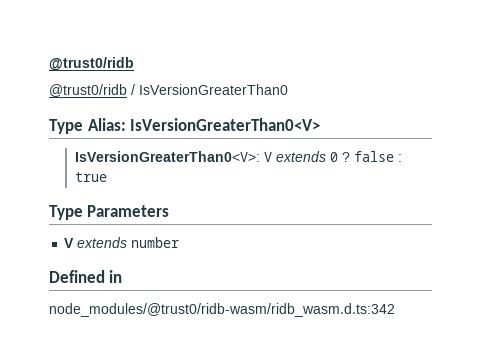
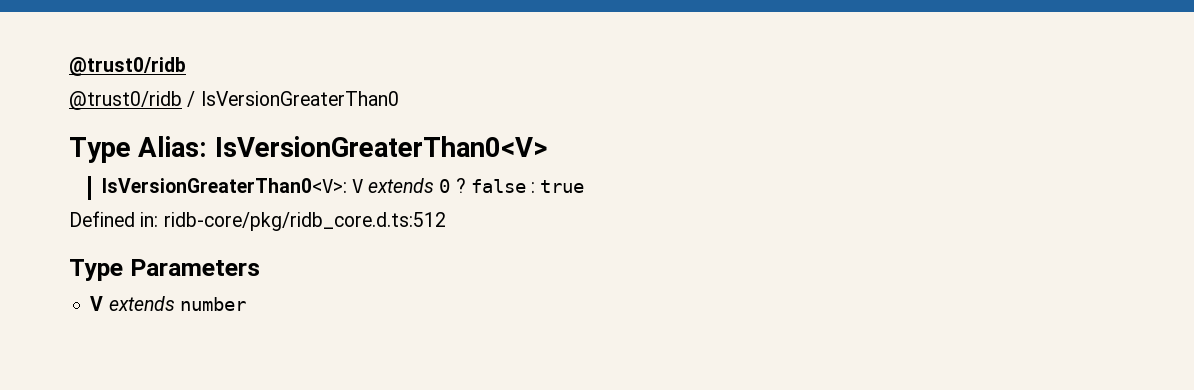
+ Defined in: ridb-core/pkg/ridb_core.d.ts:512
- Defined in
- node_modules/@trust0/ridb-wasm/ridb_wasm.d.ts:342

